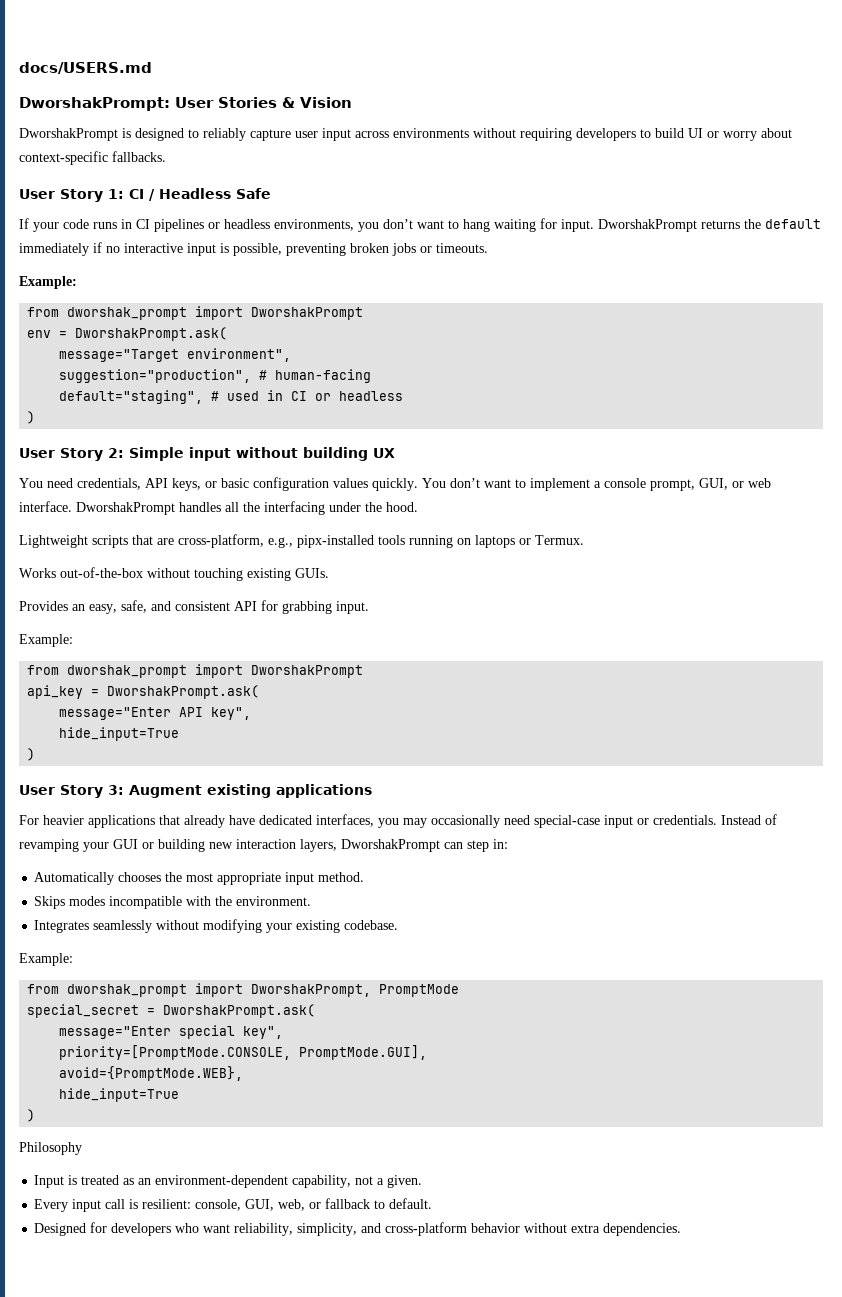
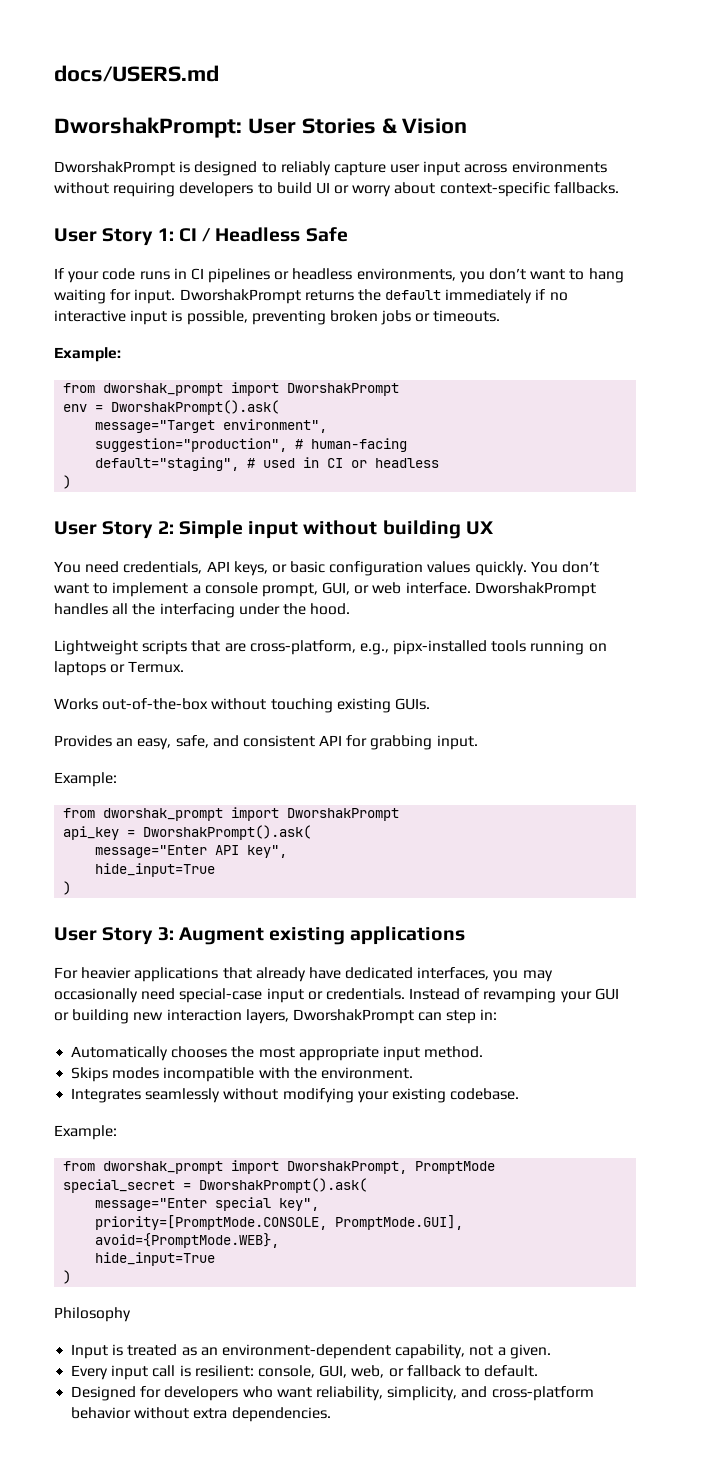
- env = DworshakPrompt.ask(
+ env = DworshakPrompt().ask(
- api_key = DworshakPrompt.ask(
+ api_key = DworshakPrompt().ask(
- special_secret = DworshakPrompt.ask(
+ special_secret = DworshakPrompt().ask(

